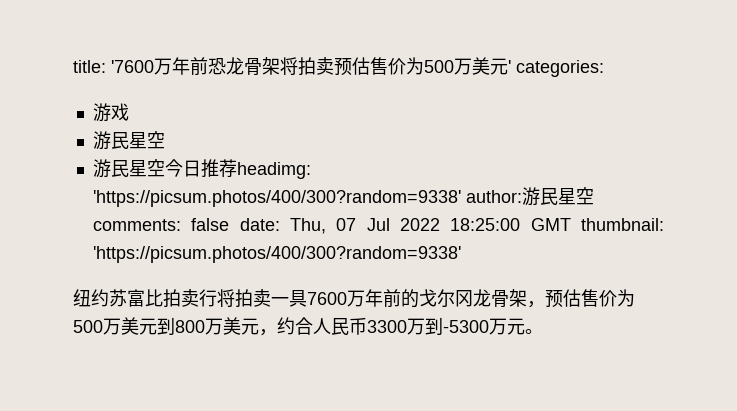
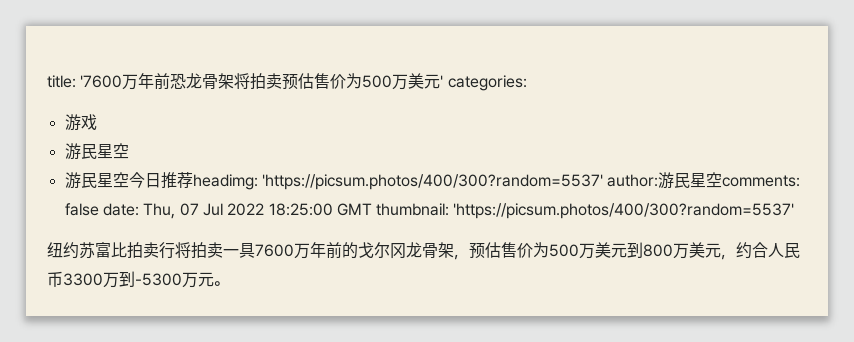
- 游民星空今日推荐headimg: 'https://picsum.photos/400/300?random=9338' author:游民星空comments: false date: Thu, 07 Jul 2022 18:25:00 GMT thumbnail: 'https://picsum.photos/400/300?random=9338'
+ 游民星空今日推荐headimg: 'https://picsum.photos/400/300?random=5537' author:游民星空comments: false date: Thu, 07 Jul 2022 18:25:00 GMT thumbnail: 'https://picsum.photos/400/300?random=5537'

